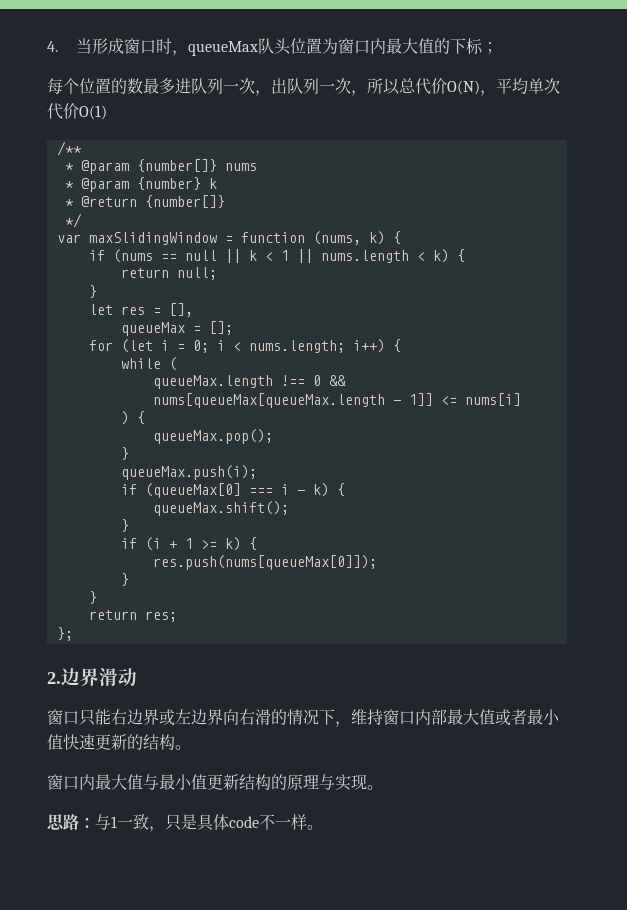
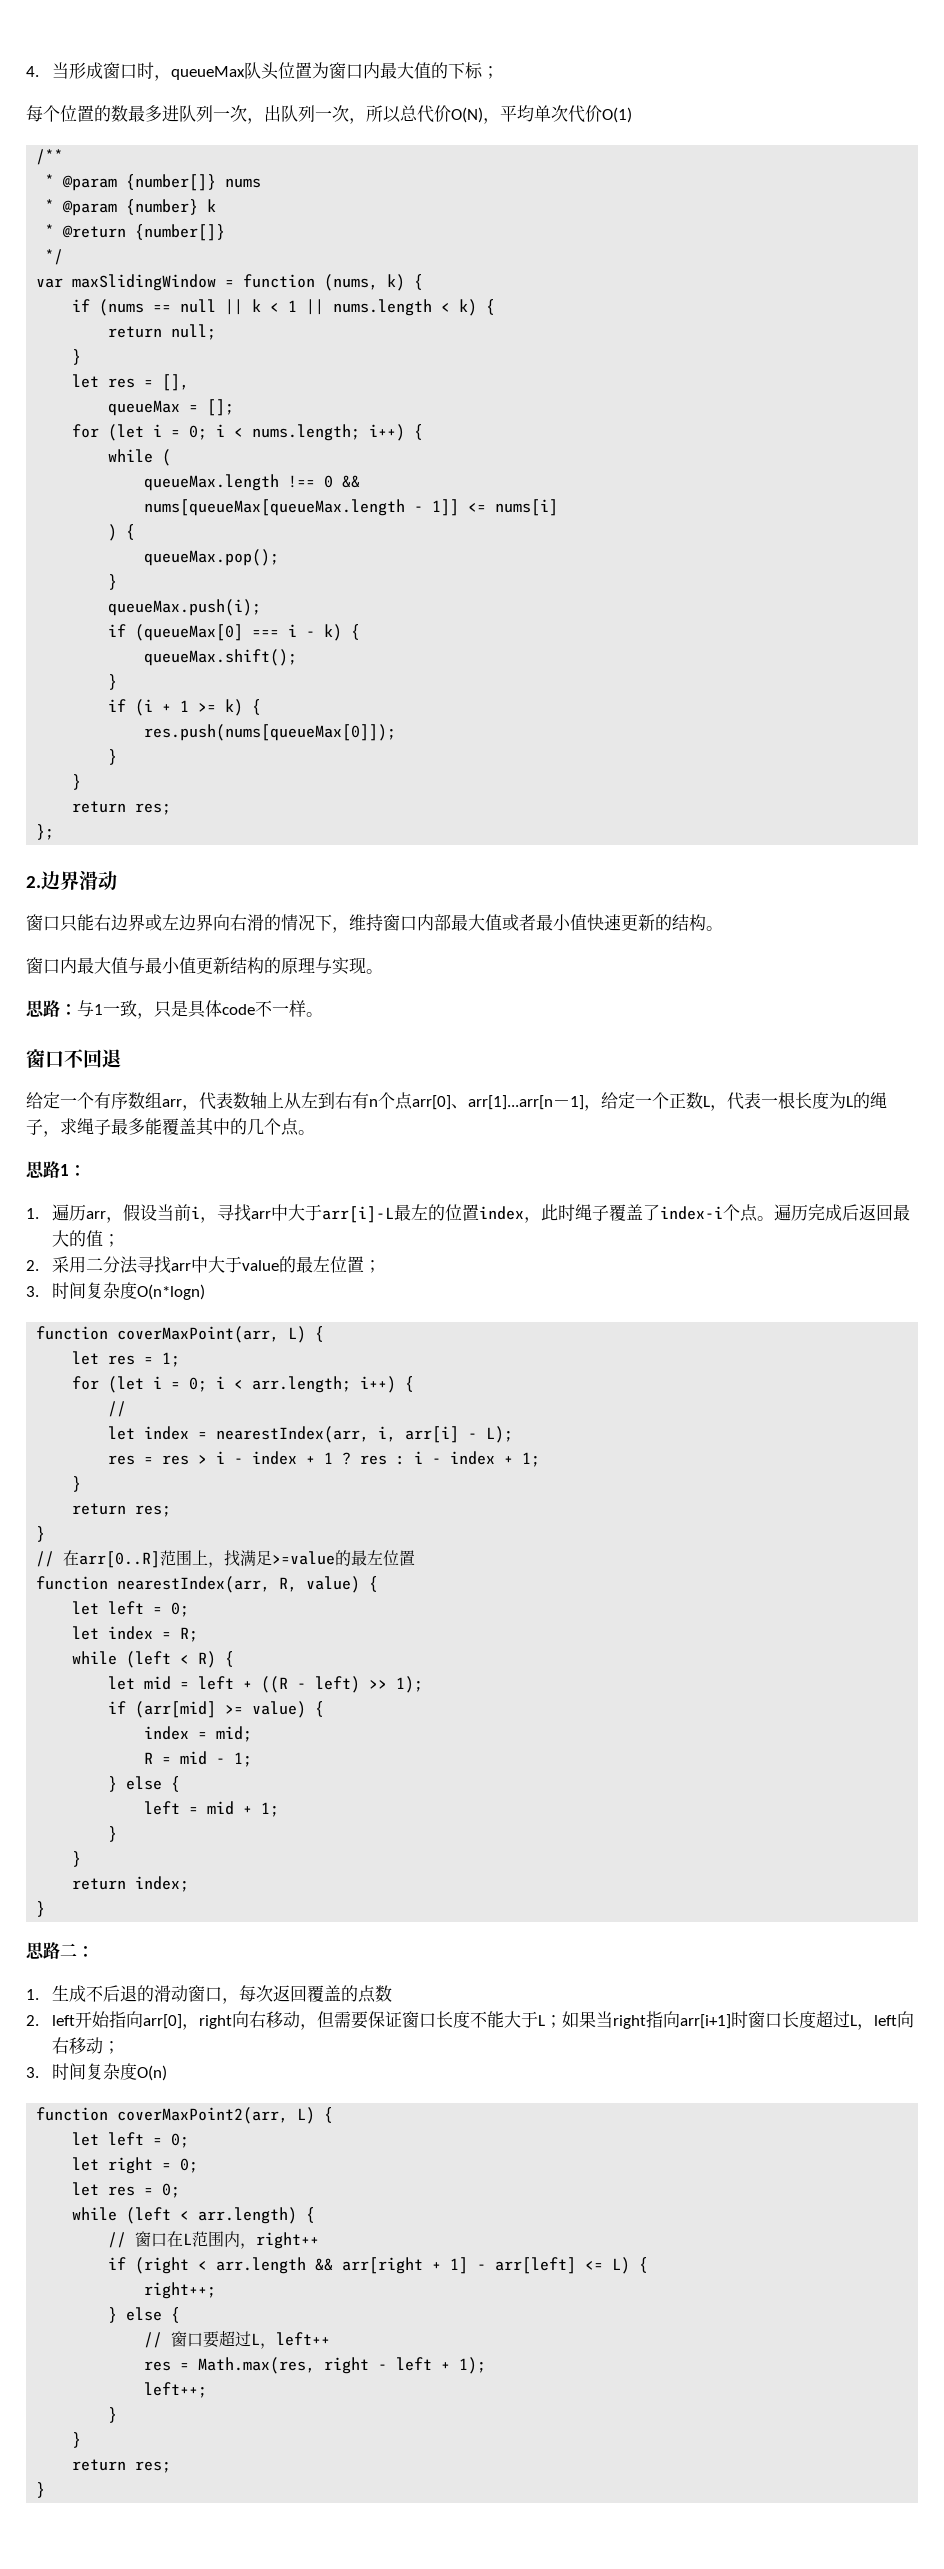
+ 窗口不回退
+ 给定一个有序数组arr，代表数轴上从左到右有n个点arr[0]、arr[1]...arr[n－1]，给定一个正数L，代表一根长度为L的绳子，求绳子最多能覆盖其中的几个点。
+ 思路1：
+ 1.遍历arr，假设当前i，寻找arr中大于arr[i]-L最左的位置index，此时绳子覆盖了index-i个点。遍历完成后返回最大的值；
+ 2.采用二分法寻找arr中大于value的最左位置；
+ 3.时间复杂度O(n*logn)
+ function coverMaxPoint(arr, L) {
+ let res = 1;
+ for (let i = 0; i < arr.length; i++) {
+ //
+ let index = nearestIndex(arr, i, arr[i] - L);
+ res = res > i - index + 1 ? res : i - index + 1;
+ }
+ return res;
+ }
+ // 在arr[0..R]范围上，找满足>=value的最左位置
+ function nearestIndex(arr, R, value) {
+ let left = 0;
+ let index = R;
+ while (left < R) {
+ let mid = left + ((R - left) >> 1);
+ if (arr[mid] >= value) {
+ index = mid;
+ R = mid - 1;
+ } else {
+ left = mid + 1;
+ }
+ }
+ return index;
+ }
+ 思路二：
+ 1.生成不后退的滑动窗口，每次返回覆盖的点数
+ 2. left开始指向arr[0]，right向右移动，但需要保证窗口长度不能大于L；如果当right指向arr[i+1]时窗口长度超过L，left向右移动；
+ 3.时间复杂度O(n)
+ function coverMaxPoint2(arr, L) {
+ let left = 0;
+ let right = 0;
+ let res = 0;
+ while (left < arr.length) {
+ // 窗口在L范围内，right++
+ if (right < arr.length && arr[right + 1] - arr[left] <= L) {
+ right++;
+ } else {
+ // 窗口要超过L，left++
+ res = Math.max(res, right - left + 1);
+ left++;
+ }
+ }
+ return res;
+ }

